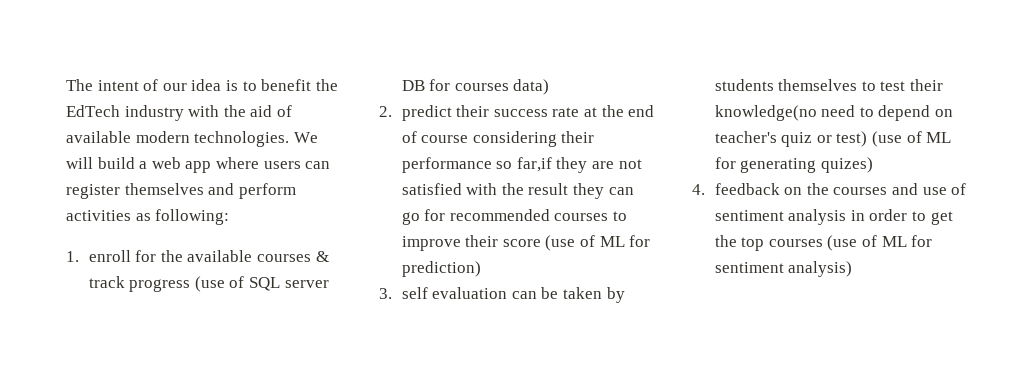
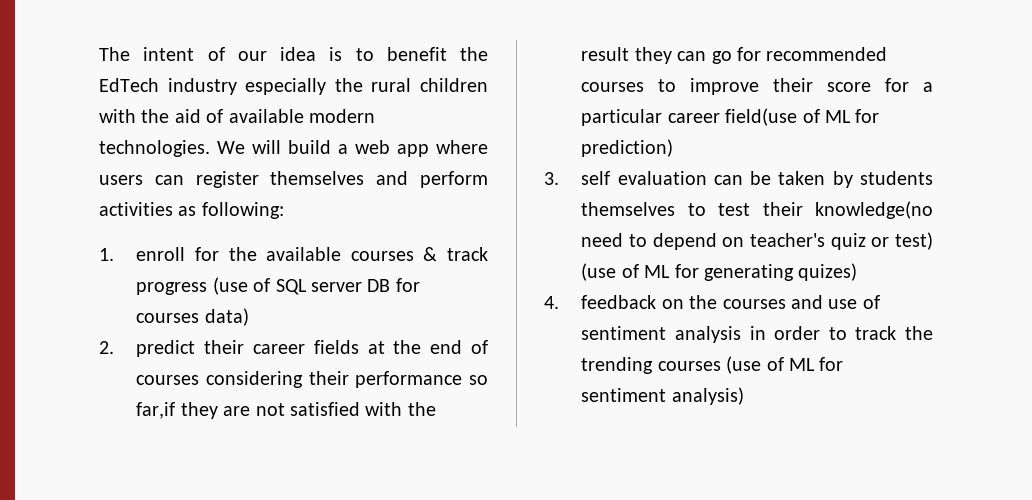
- The intent of our idea is to benefit the EdTech industry with the aid of available modern technologies.
+ The intent of our idea is to benefit the EdTech industry especially the rural children with the aid of available modern technologies.
- 2. predict their success rate at the end of course considering their performance so far,if they are not satisfied with the result they can go for recommended courses to improve their score (use of ML for prediction)
+ 2. predict their career fields at the end of courses considering their performance so far,if they are not satisfied with the result they can go for recommended courses to improve their score for a particular career field(use of ML for prediction)
- 4. feedback on the courses and use of sentiment analysis in order to get the top courses (use of ML for sentiment analysis)
+ 4. feedback on the courses and use of sentiment analysis in order to track the trending courses (use of ML for sentiment analysis)

